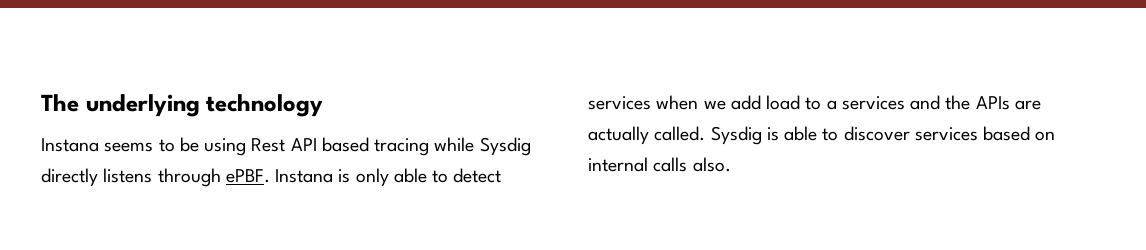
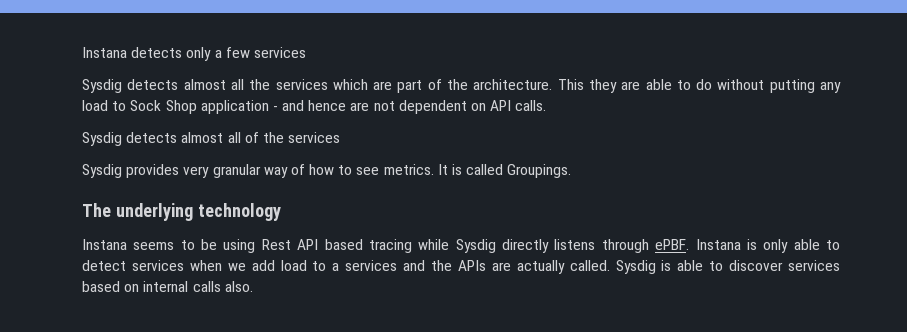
+ Instana detects only a few services
+ Sysdig detects almost all the services which are part of the architecture. This they are able to do without putting any load to Sock Shop application - and hence are not dependent on API calls.
+ Sysdig detects almost all of the services
+ Sysdig provides very granular way of how to see metrics. It is called Groupings.

